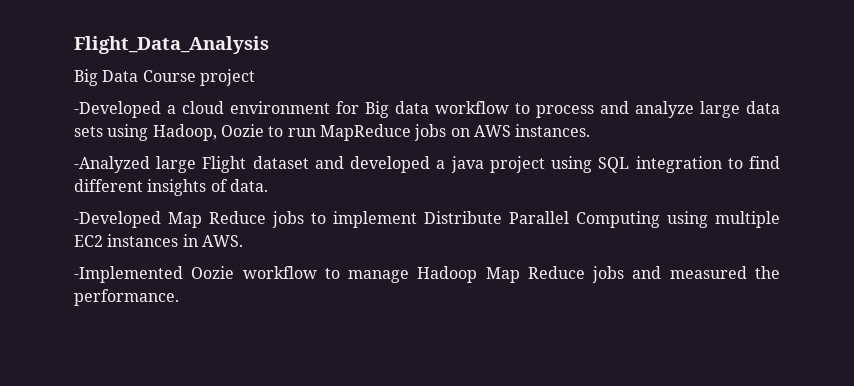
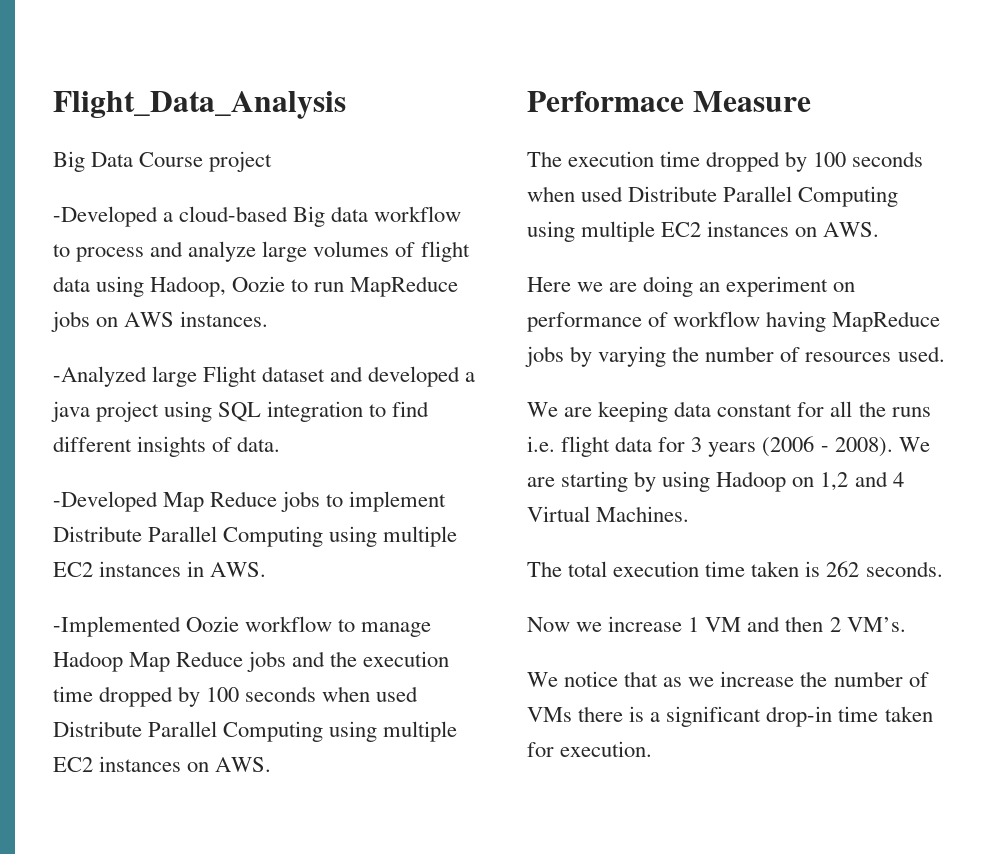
- -Developed a cloud environment for Big data workflow to process and analyze large data sets using Hadoop, Oozie to run MapReduce jobs on AWS instances.
+ -Developed a cloud-based Big data workflow to process and analyze large volumes of flight data using Hadoop, Oozie to run MapReduce jobs on AWS instances.
- -Implemented Oozie workflow to manage Hadoop Map Reduce jobs and measured the performance.
+ -Implemented Oozie workflow to manage Hadoop Map Reduce jobs and the execution time dropped by 100 seconds when used Distribute Parallel Computing using multiple EC2 instances on AWS.
+ Performace Measure
+ The execution time dropped by 100 seconds when used Distribute Parallel Computing using multiple EC2 instances on AWS.
+ Here we are doing an experiment on performance of workflow having MapReduce jobs by varying the number of resources used.
+ We are keeping data constant for all the runs i.e. flight data for 3 years (2006 - 2008). We are starting by using Hadoop on 1,2 and 4 Virtual Machines.
+ The total execution time taken is 262 seconds.
+ Now we increase 1 VM and then 2 VM’s.
+ We notice that as we increase the number of VMs there is a significant drop-in time taken for execution.

